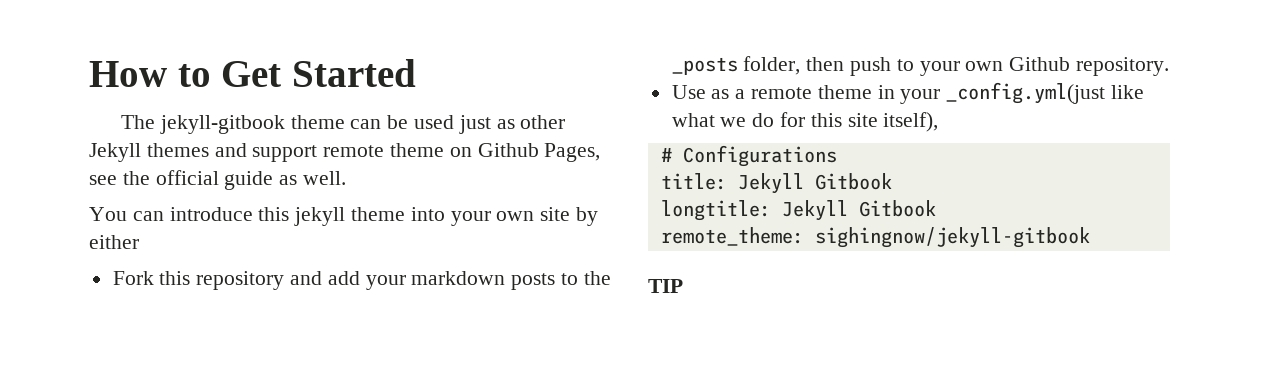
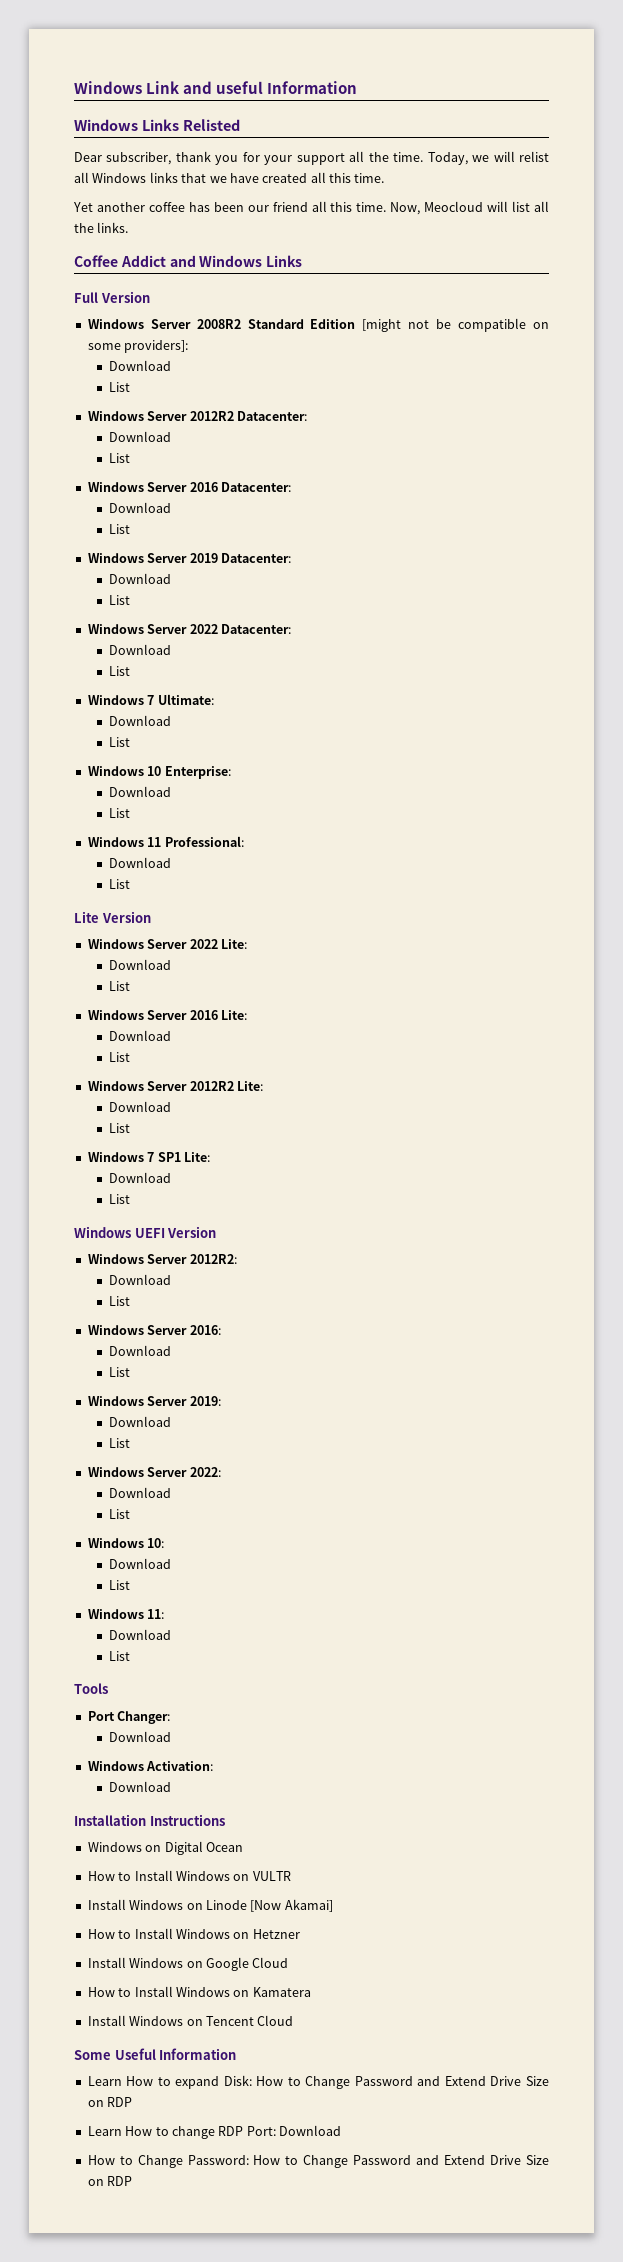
- How to Get Started
- The jekyll-gitbook theme can be used just as other Jekyll themes and support remote theme on Github Pages, see the official guide as well.
- You can introduce this jekyll theme into your own site by either
- Fork this repository and add your markdown posts to the _posts folder, then push to your own Github repository.
- Use as a remote theme in your _config.yml(just like what we do for this site itself),
- # Configurations
- title: Jekyll Gitbook
- longtitle: Jekyll Gitbook
- remote_theme: sighingnow/jekyll-gitbook
- TIP
+ Windows Link and useful Information
+ Windows Links Relisted
+ Dear subscriber, thank you for your support all the time. Today, we will relist all Windows links that we have created all this time.
+ Yet another coffee has been our friend all this time. Now, Meocloud will list all the links.
+ Coffee Addict and Windows Links
+ Full Version
+ Windows Server 2008R2 Standard Edition [might not be compatible on some providers]:
+ Download
+ List
+ Windows Server 2012R2 Datacenter:
+ Download
+ List
+ Windows Server 2016 Datacenter:
+ Download
+ List
+ Windows Server 2019 Datacenter:
+ Download
+ List
+ Windows Server 2022 Datacenter:
+ Download
+ List
+ Windows 7 Ultimate:
+ Download
+ List
+ Windows 10 Enterprise:
+ Download
+ List
+ Windows 11 Professional:
+ Download
+ List
+ Lite Version
+ Windows Server 2022 Lite:
+ Download
+ List
+ Windows Server 2016 Lite:
+ Download
+ List
+ Windows Server 2012R2 Lite:
+ Download
+ List
+ Windows 7 SP1 Lite:
+ Download
+ List
+ Windows UEFI Version
+ Windows Server 2012R2:
+ Download
+ List
+ Windows Server 2016:
+ Download
+ List
+ Windows Server 2019:
+ Download
+ List
+ Windows Server 2022:
+ Download
+ List
+ Windows 10:
+ Download
+ List
+ Windows 11:
+ Download
+ List
+ Tools
+ Port Changer:
+ Download
+ Windows Activation:
+ Download
+ Installation Instructions
+ Windows on Digital Ocean
+ How to Install Windows on VULTR
+ Install Windows on Linode [Now Akamai]
+ How to Install Windows on Hetzner
+ Install Windows on Google Cloud
+ How to Install Windows on Kamatera
+ Install Windows on Tencent Cloud
+ Some Useful Information
+ Learn How to expand Disk: How to Change Password and Extend Drive Size on RDP
+ Learn How to change RDP Port: Download
+ How to Change Password: How to Change Password and Extend Drive Size on RDP

